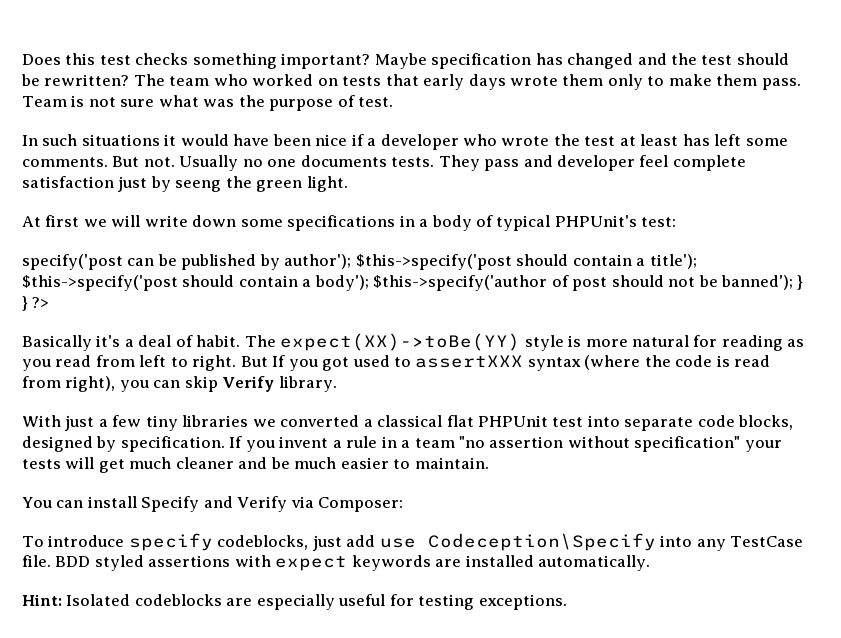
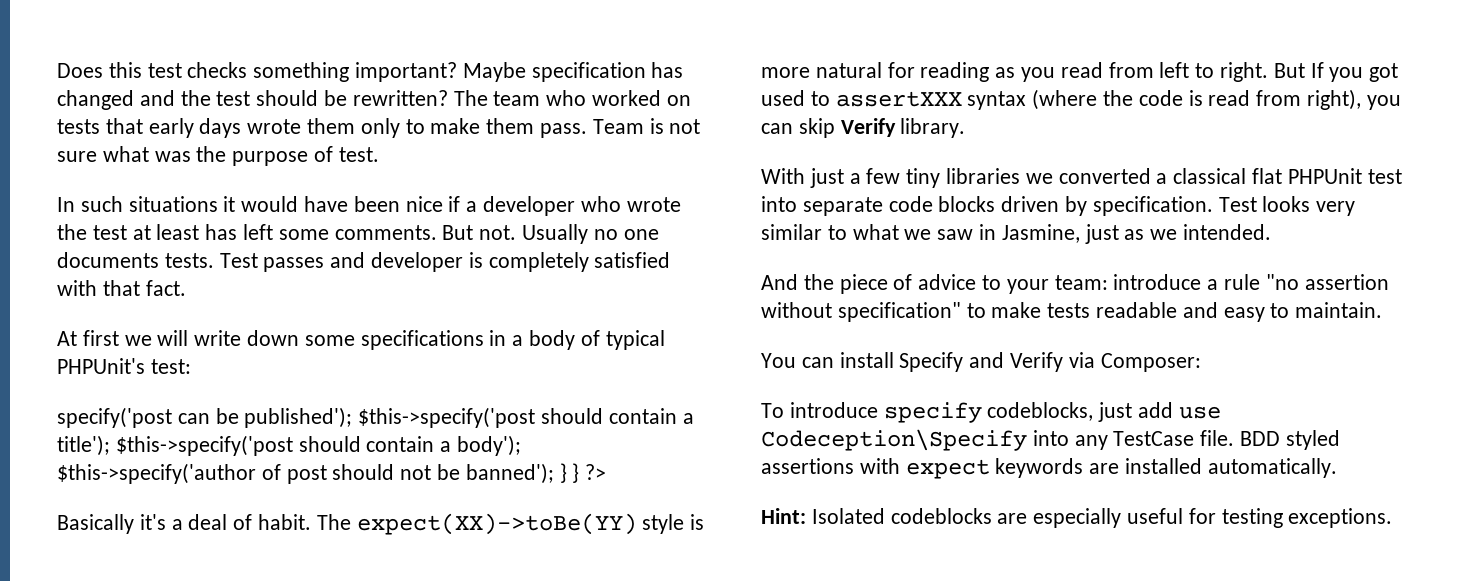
- They pass and developer feel complete satisfaction just by seeng the green light.
+ Test passes and developer is completely satisfied with that fact.
- specify('post can be published by author'); $this->specify('post should contain a title'); $this->specify('post should contain a body'); $this->specify('author of post should not be banned'); } } ?>
+ specify('post can be published'); $this->specify('post should contain a title'); $this->specify('post should contain a body'); $this->specify('author of post should not be banned'); } } ?>
- With just a few tiny libraries we converted a classical flat PHPUnit test into separate code blocks, designed by specification. If you invent a rule in a team "no assertion without specification" your tests will get much cleaner and be much easier to maintain.
+ With just a few tiny libraries we converted a classical flat PHPUnit test into separate code blocks driven by specification. Test looks very similar to what we saw in Jasmine, just as we intended.
+ And the piece of advice to your team: introduce a rule "no assertion without specification" to make tests readable and easy to maintain.

